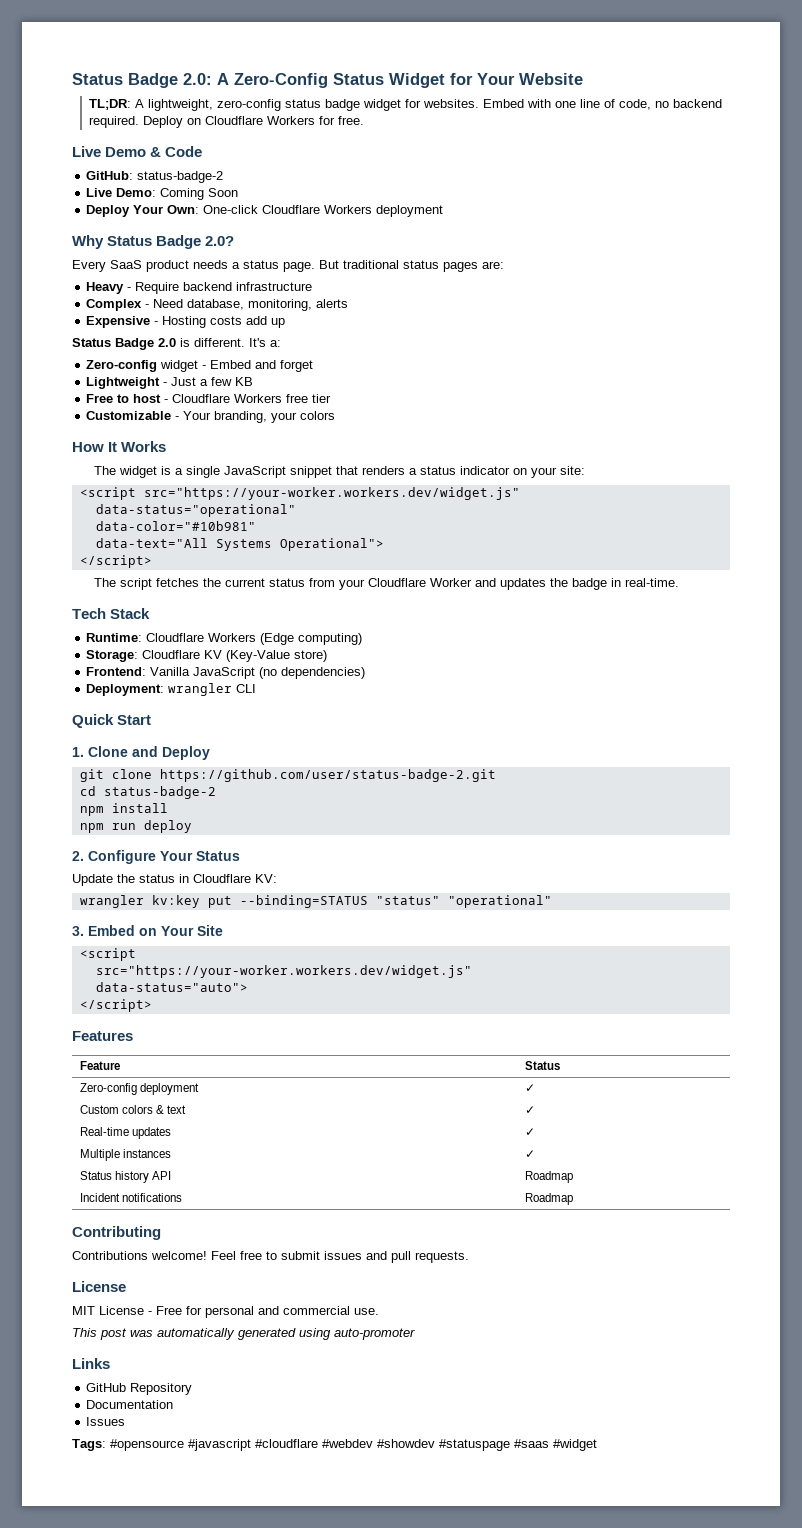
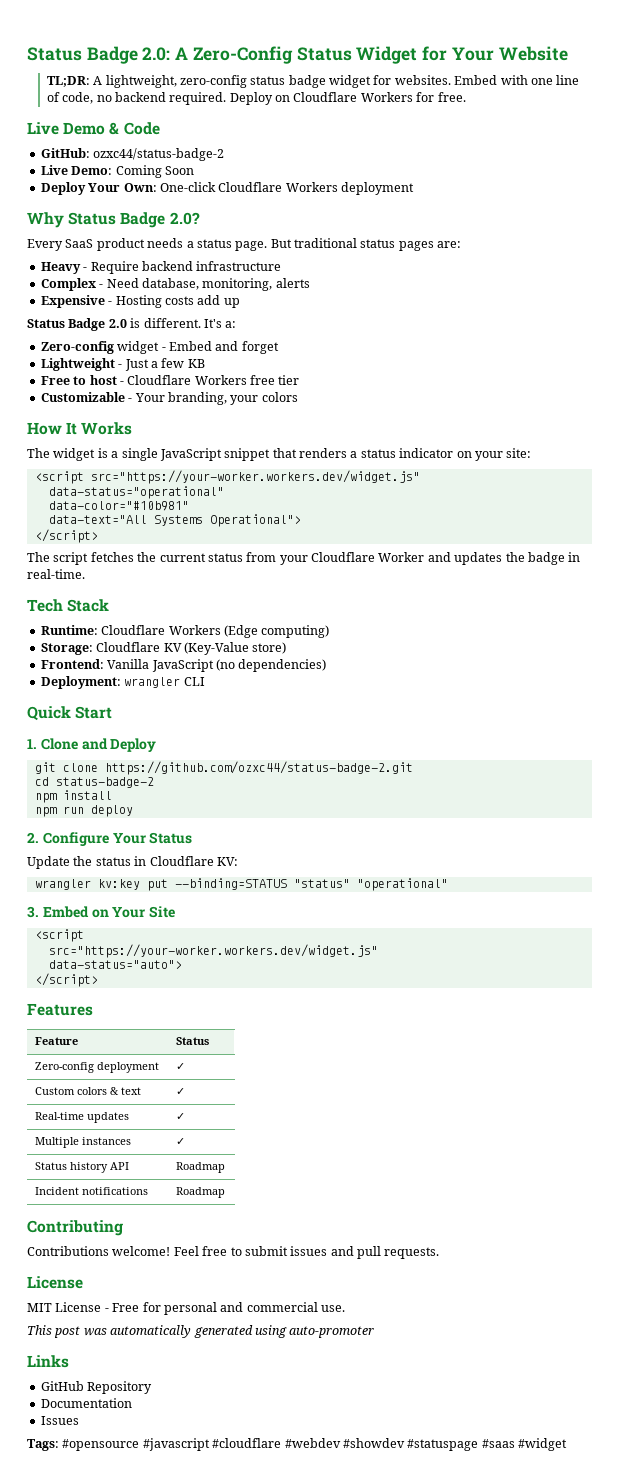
- GitHub: status-badge-2
+ GitHub: ozxc44/status-badge-2
- git clone https://github.com/user/status-badge-2.git
+ git clone https://github.com/ozxc44/status-badge-2.git

